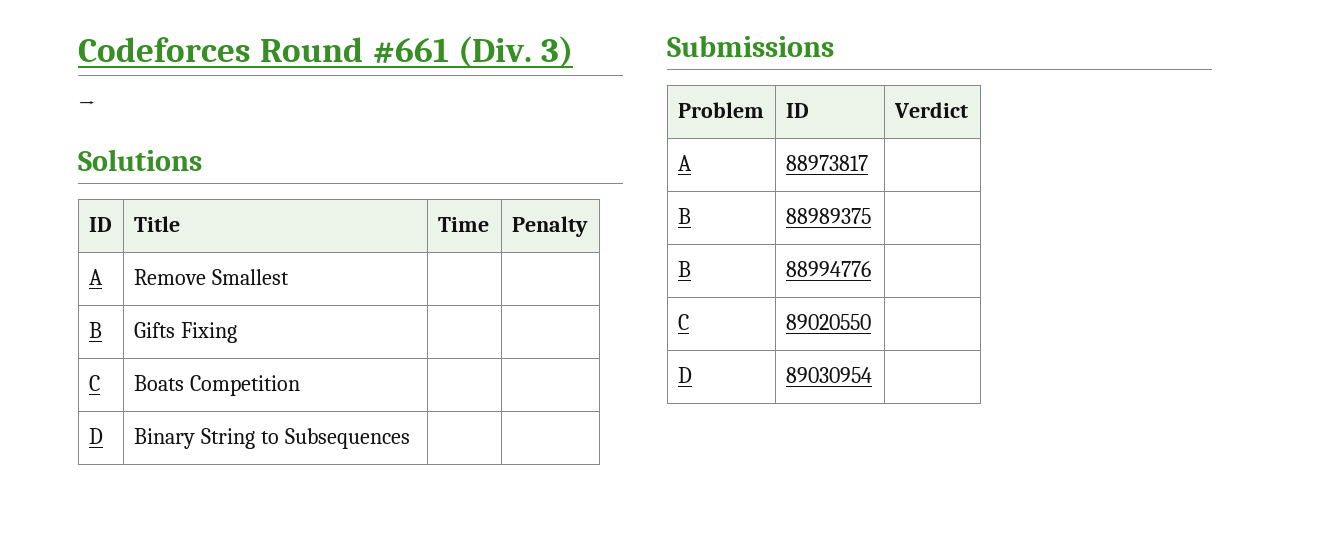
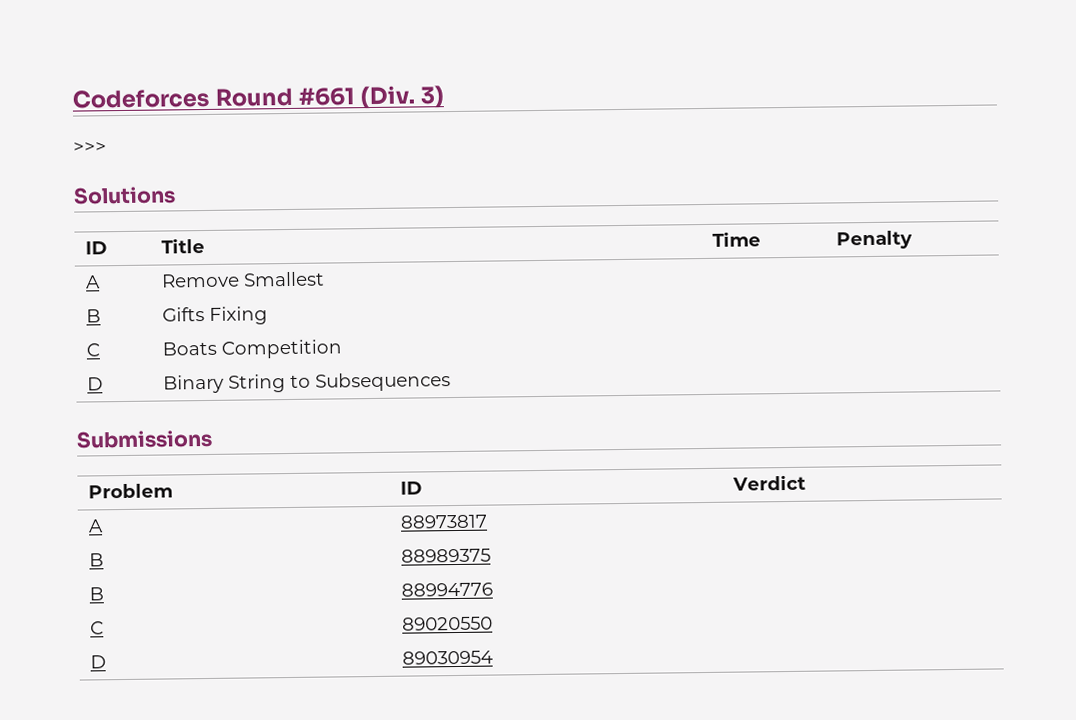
- →
+ >>>

